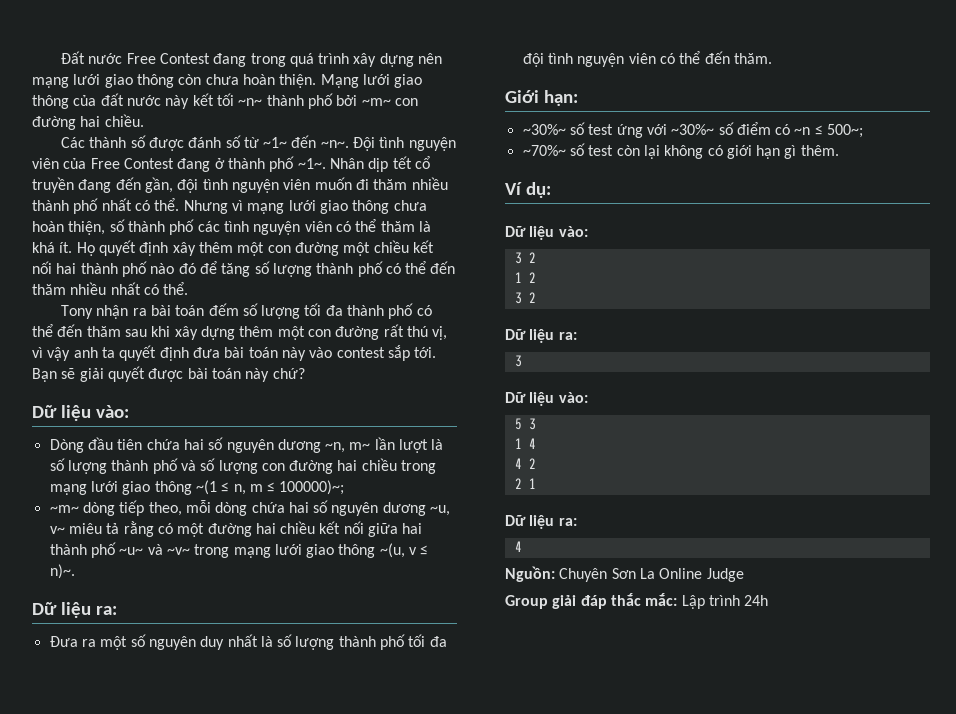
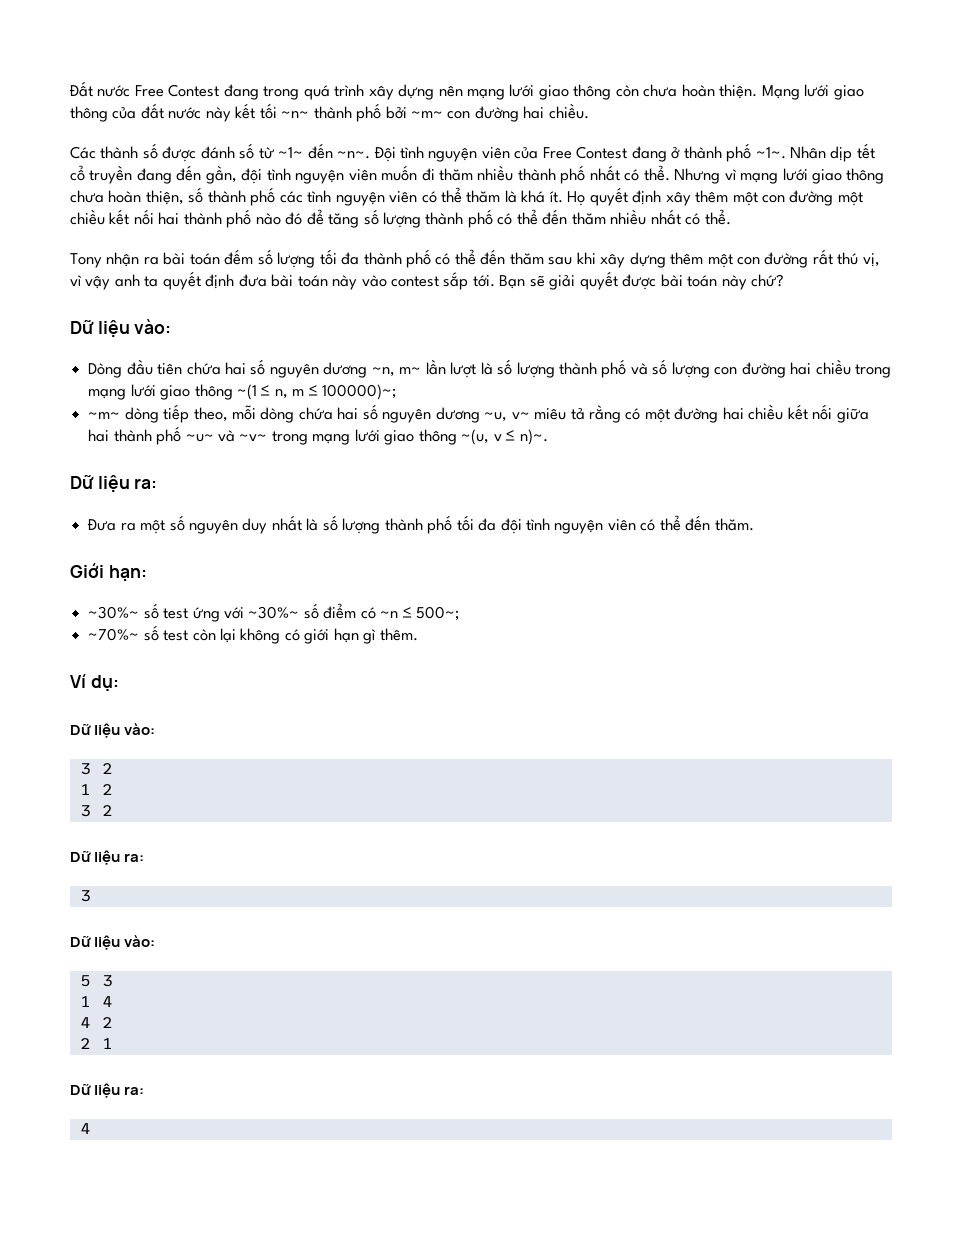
- Nguồn: Chuyên Sơn La Online Judge
- Group giải đáp thắc mắc: Lập trình 24h

